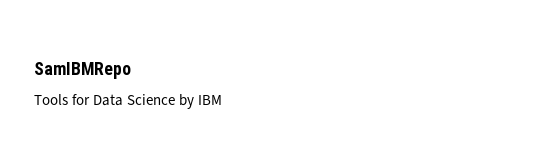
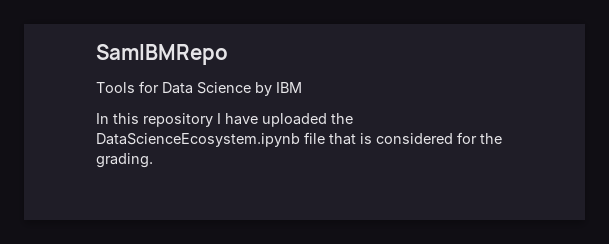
+ In this repository I have uploaded the DataScienceEcosystem.ipynb file that is considered for the grading.

